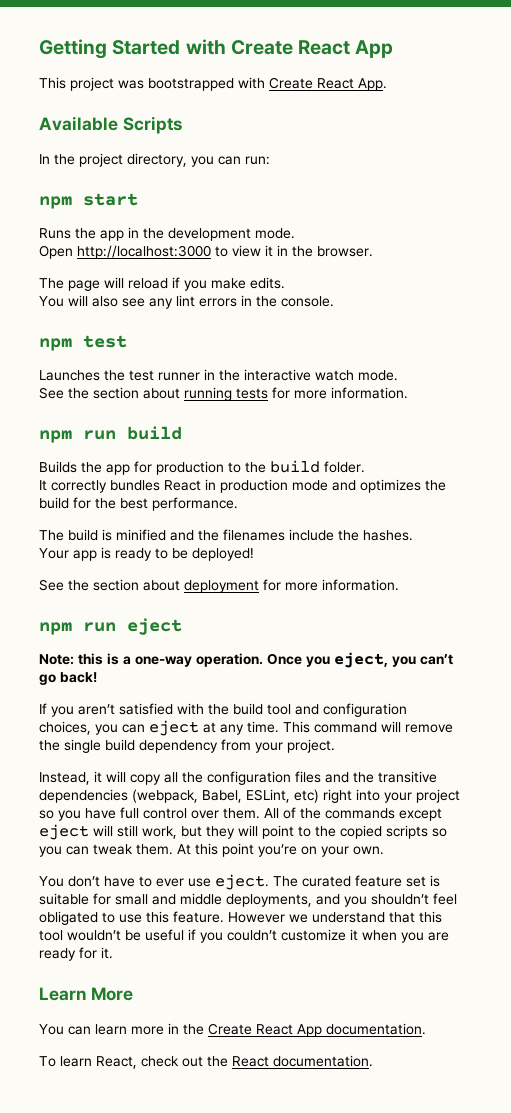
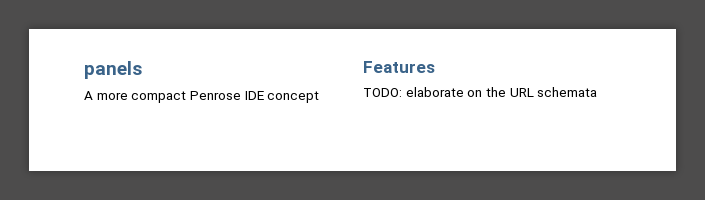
- Getting Started with Create React App
- This project was bootstrapped with Create React App.
- Available Scripts
- In the project directory, you can run:
- npm start
- Runs the app in the development mode.
- Open http://localhost:3000 to view it in the browser.
- The page will reload if you make edits.
- You will also see any lint errors in the console.
- npm test
- Launches the test runner in the interactive watch mode.
- See the section about running tests for more information.
- npm run build
- Builds the app for production to the build folder.
- It correctly bundles React in production mode and optimizes the build for the best performance.
- The build is minified and the filenames include the hashes.
- Your app is ready to be deployed!
- See the section about deployment for more information.
- npm run eject
- Note: this is a one-way operation. Once you eject, you can’t go back!
- If you aren’t satisfied with the build tool and configuration choices, you can eject at any time. This command will remove the single build dependency from your project.
- Instead, it will copy all the configuration files and the transitive dependencies (webpack, Babel, ESLint, etc) right into your project so you have full control over them. All of the commands except eject will still work, but they will point to the copied scripts so you can tweak them. At this point you’re on your own.
- You don’t have to ever use eject. The curated feature set is suitable for small and middle deployments, and you shouldn’t feel obligated to use this feature. However we understand that this tool wouldn’t be useful if you couldn’t customize it when you are ready for it.
- Learn More
- You can learn more in the Create React App documentation.
- To learn React, check out the React documentation.
+ panels
+ A more compact Penrose IDE concept
+ Features
+ TODO: elaborate on the URL schemata

